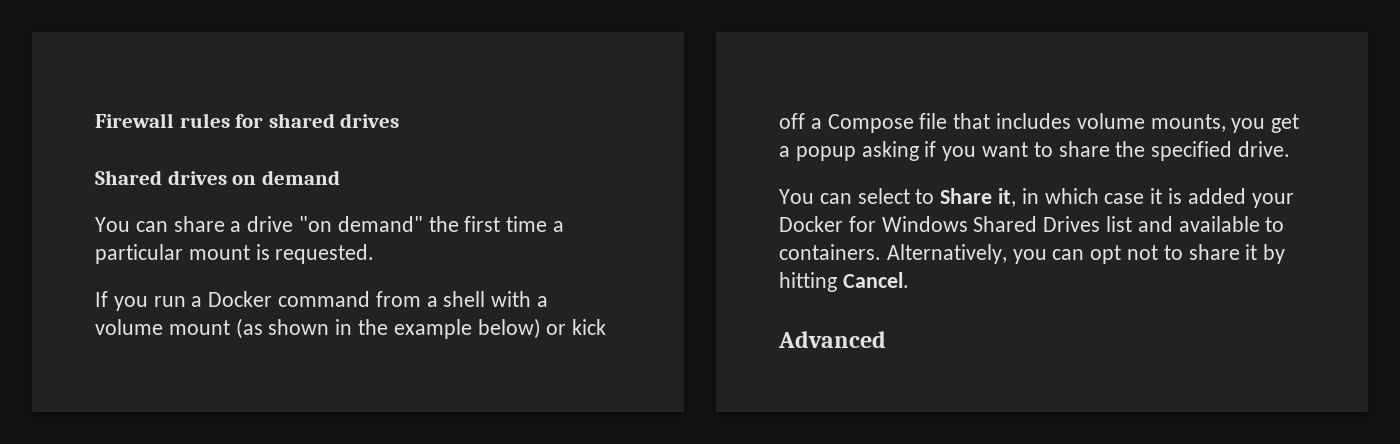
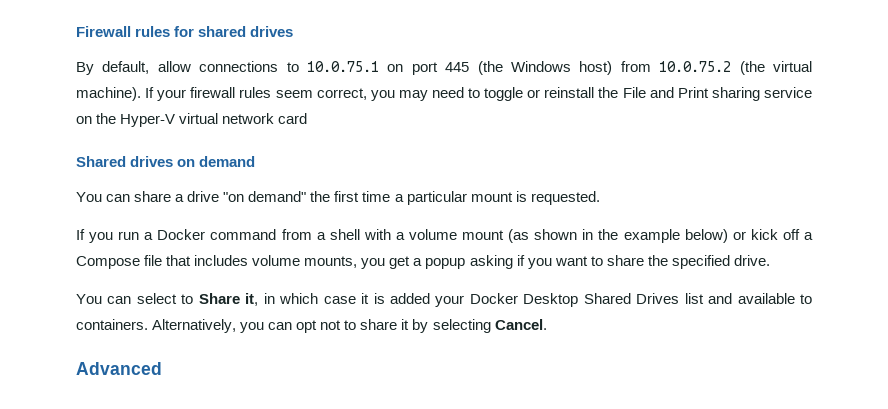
+ By default, allow connections to 10.0.75.1 on port 445 (the Windows host) from 10.0.75.2 (the virtual machine). If your firewall rules seem correct, you may need to toggle or reinstall the File and Print sharing service on the Hyper-V virtual network card
- You can select to Share it, in which case it is added your Docker for Windows Shared Drives list and available to containers.
+ You can select to Share it, in which case it is added your Docker Desktop Shared Drives list and available to containers.
- Alternatively, you can opt not to share it by hitting Cancel.
+ Alternatively, you can opt not to share it by selecting Cancel.

